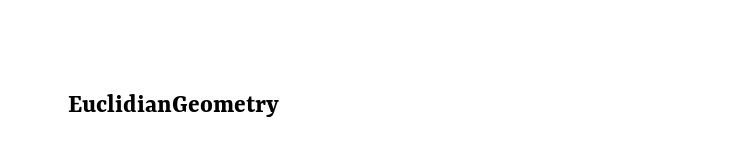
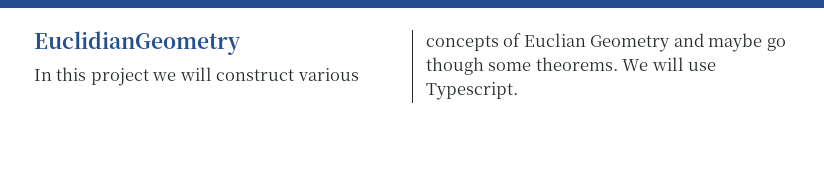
+ In this project we will construct various concepts of Euclian Geometry and maybe go though some theorems. We will use Typescript.

